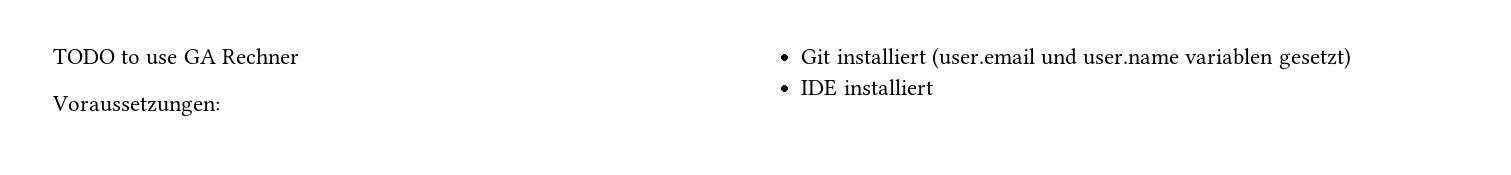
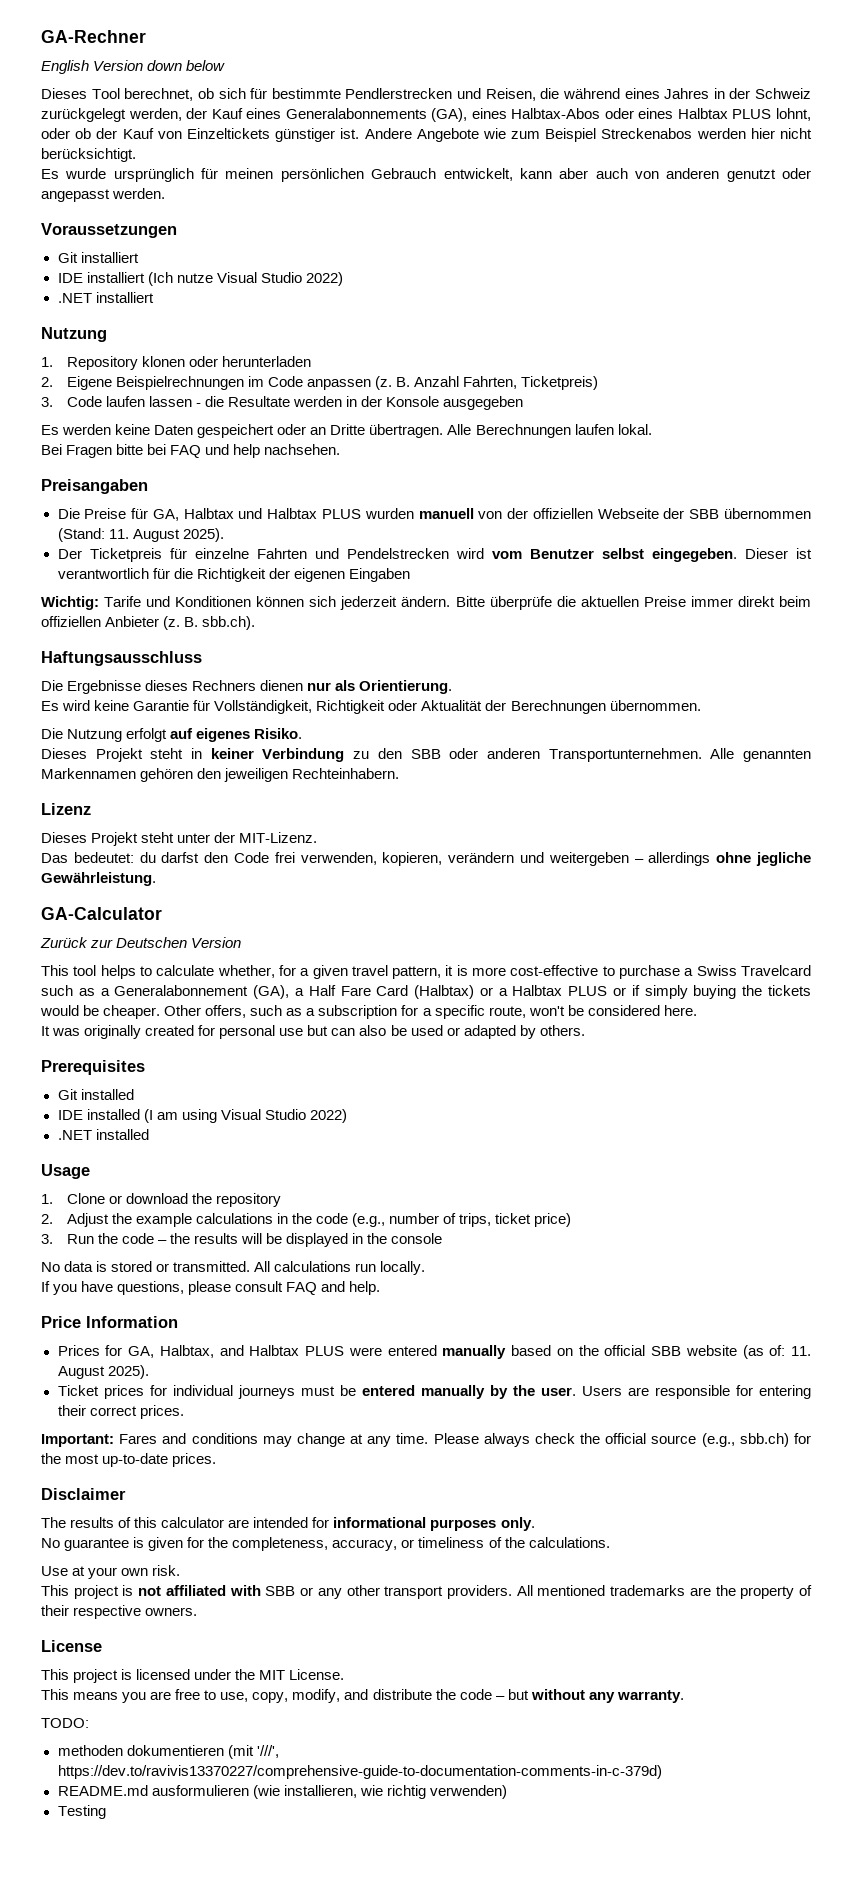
- TODO to use GA Rechner
- Voraussetzungen:
- Git installiert (user.email und user.name variablen gesetzt)
- IDE installiert
+ GA-Rechner
+ English Version down below
+ Dieses Tool berechnet, ob sich für bestimmte Pendlerstrecken und Reisen, die während eines Jahres in der Schweiz zurückgelegt werden, der Kauf eines Generalabonnements (GA), eines Halbtax-Abos oder eines Halbtax PLUS lohnt, oder ob der Kauf von Einzeltickets günstiger ist. Andere Angebote wie zum Beispiel Streckenabos werden hier nicht berücksichtigt.
+ Es wurde ursprünglich für meinen persönlichen Gebrauch entwickelt, kann aber auch von anderen genutzt oder angepasst werden.
+ Voraussetzungen
+ Git installiert
+ IDE installiert (Ich nutze Visual Studio 2022)
+ .NET installiert
+ Nutzung
+ 1. Repository klonen oder herunterladen
+ 2. Eigene Beispielrechnungen im Code anpassen (z. B. Anzahl Fahrten, Ticketpreis)
+ 3. Code laufen lassen - die Resultate werden in der Konsole ausgegeben
+ Es werden keine Daten gespeichert oder an Dritte übertragen. Alle Berechnungen laufen lokal.
+ Bei Fragen bitte bei FAQ und help nachsehen.
+ Preisangaben
+ Die Preise für GA, Halbtax und Halbtax PLUS wurden manuell von der offiziellen Webseite der SBB übernommen (Stand: 11. August 2025).
+ Der Ticketpreis für einzelne Fahrten und Pendelstrecken wird vom Benutzer selbst eingegeben. Dieser ist verantwortlich für die Richtigkeit der eigenen Eingaben
+ Wichtig: Tarife und Konditionen können sich jederzeit ändern. Bitte überprüfe die aktuellen Preise immer direkt beim offiziellen Anbieter (z. B. sbb.ch).
+ Haftungsausschluss
+ Die Ergebnisse dieses Rechners dienen nur als Orientierung.
+ Es wird keine Garantie für Vollständigkeit, Richtigkeit oder Aktualität der Berechnungen übernommen.
+ Die Nutzung erfolgt auf eigenes Risiko.
+ Dieses Projekt steht in keiner Verbindung zu den SBB oder anderen Transportunternehmen. Alle genannten Markennamen gehören den jeweiligen Rechteinhabern.
+ Lizenz
+ Dieses Projekt steht unter der MIT-Lizenz.
+ Das bedeutet: du darfst den Code frei verwenden, kopieren, verändern und weitergeben – allerdings ohne jegliche Gewährleistung.
+ GA-Calculator
+ Zurück zur Deutschen Version
+ This tool helps to calculate whether, for a given travel pattern, it is more cost-effective to purchase a Swiss Travelcard such as a Generalabonnement (GA), a Half Fare Card (Halbtax) or a Halbtax PLUS or if simply buying the tickets would be cheaper. Other offers, such as a subscription for a specific route, won't be considered here.
+ It was originally created for personal use but can also be used or adapted by others.
+ Prerequisites
+ Git installed
+ IDE installed (I am using Visual Studio 2022)
+ .NET installed
+ Usage
+ 1. Clone or download the repository
+ 2. Adjust the example calculations in the code (e.g., number of trips, ticket price)
+ 3. Run the code – the results will be displayed in the console
+ No data is stored or transmitted. All calculations run locally.
+ If you have questions, please consult FAQ and help.
+ Price Information
+ Prices for GA, Halbtax, and Halbtax PLUS were entered manually based on the official SBB website (as of: 11. August 2025).
+ Ticket prices for individual journeys must be entered manually by the user. Users are responsible for entering their correct prices.
+ Important: Fares and conditions may change at any time. Please always check the official source (e.g., sbb.ch) for the most up-to-date prices.
+ Disclaimer
+ The results of this calculator are intended for informational purposes only.
+ No guarantee is given for the completeness, accuracy, or timeliness of the calculations.
+ Use at your own risk.
+ This project is not affiliated with SBB or any other transport providers. All mentioned trademarks are the property of their respective owners.
+ License
+ This project is licensed under the MIT License.
+ This means you are free to use, copy, modify, and distribute the code – but without any warranty.
+ TODO:
+ methoden dokumentieren (mit '///', https://dev.to/ravivis13370227/comprehensive-guide-to-documentation-comments-in-c-379d)
+ README.md ausformulieren (wie installieren, wie richtig verwenden)
+ Testing

